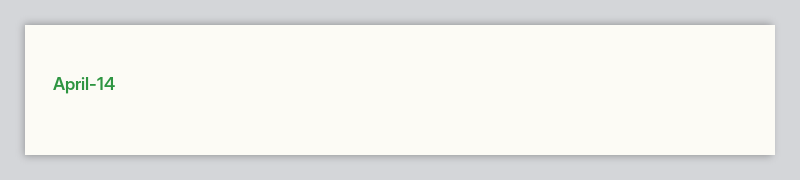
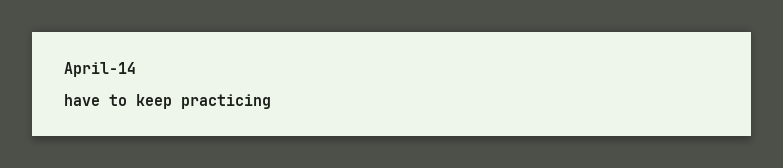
+ have to keep practicing

